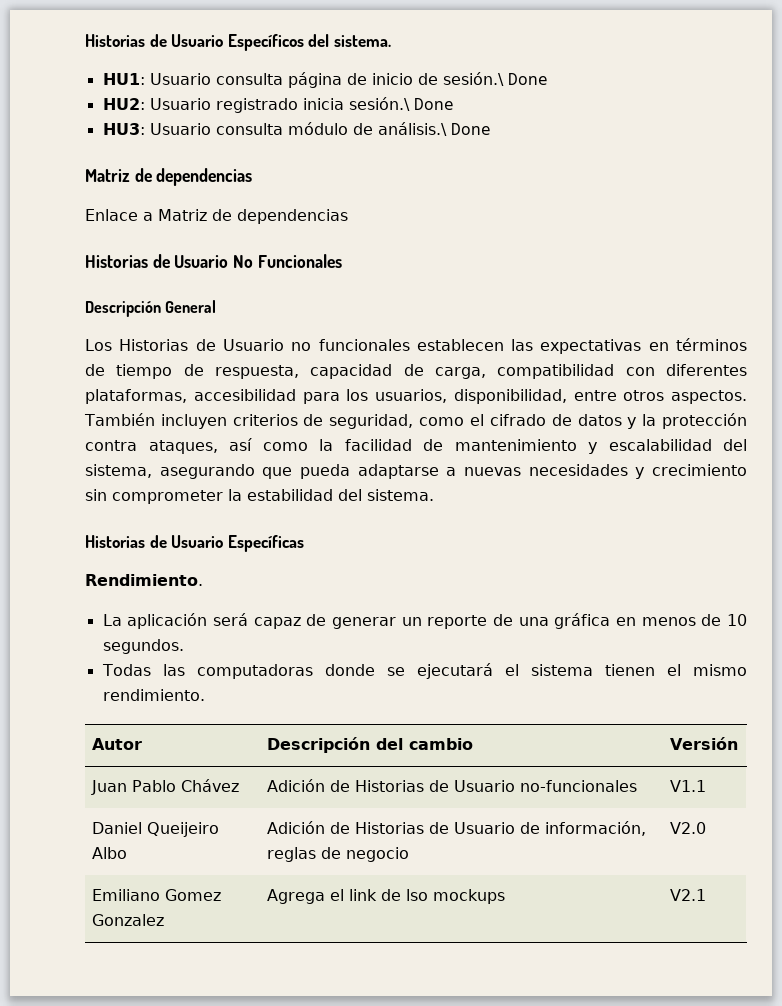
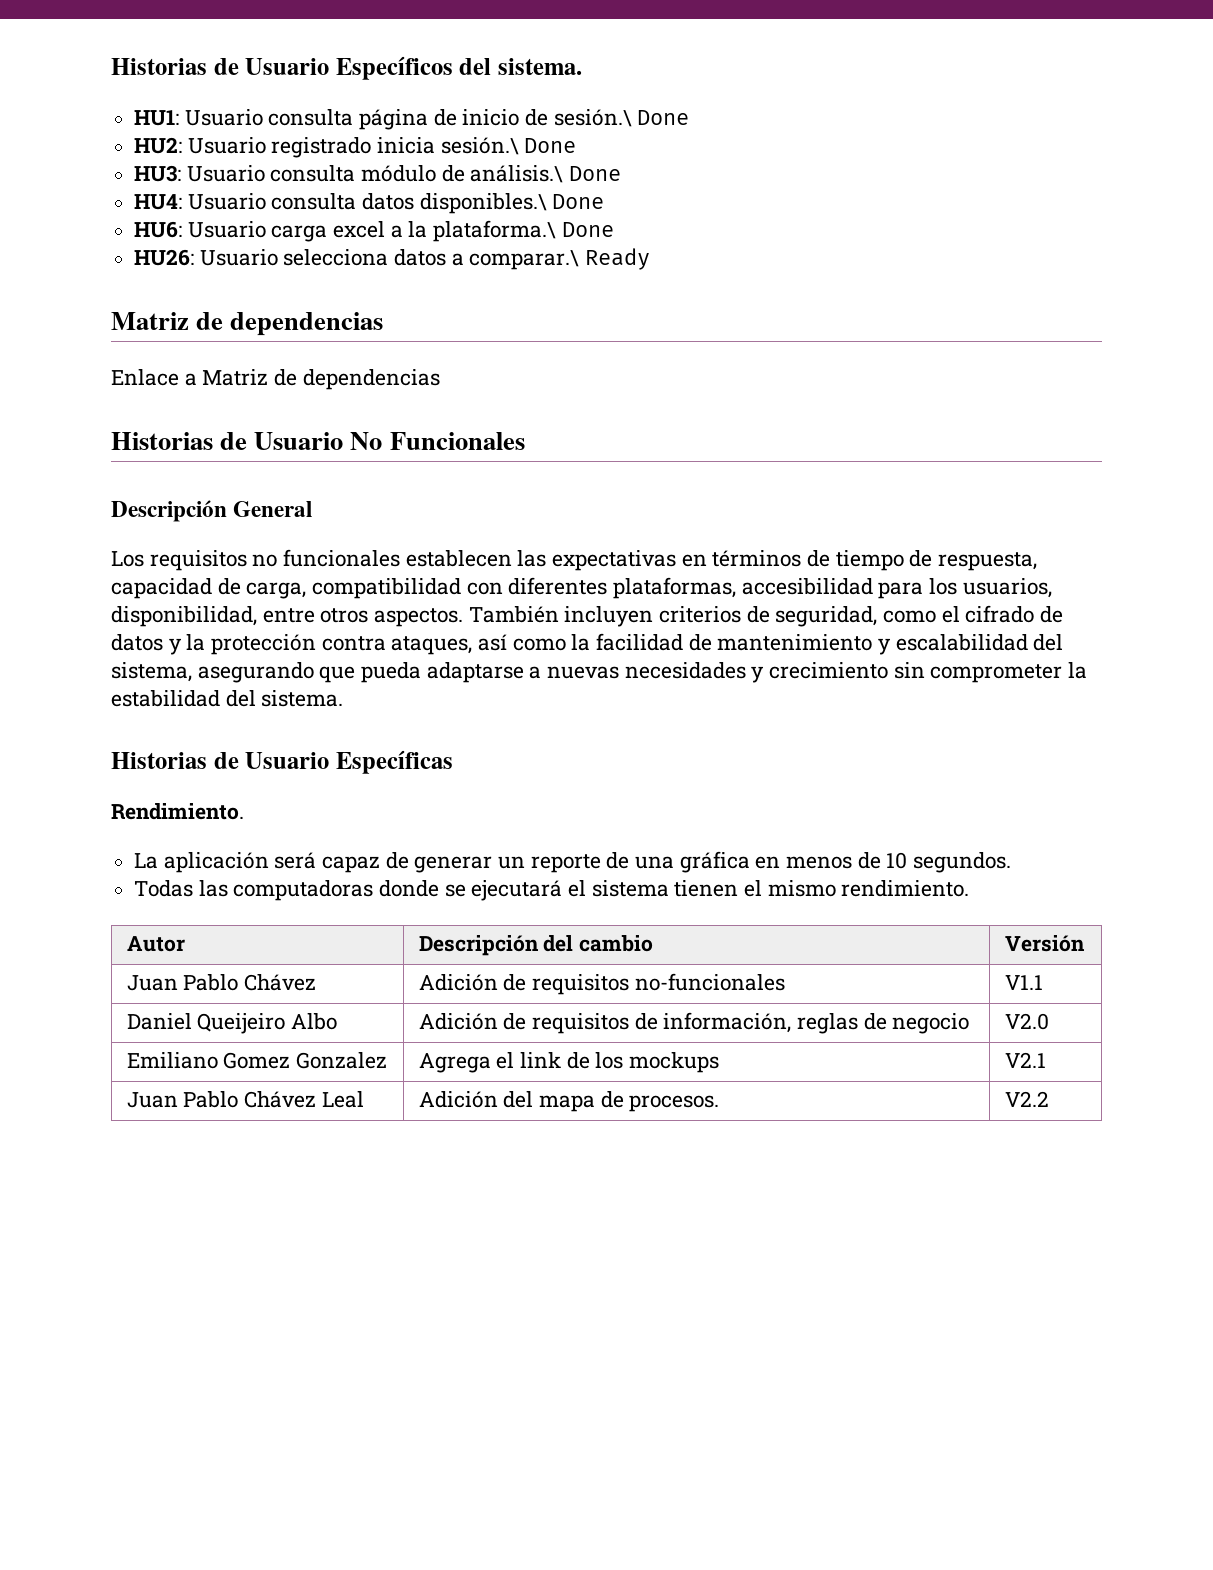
+ HU4: Usuario consulta datos disponibles.\ Done
+ HU6: Usuario carga excel a la plataforma.\ Done
+ HU26: Usuario selecciona datos a comparar.\ Ready
- Los Historias de Usuario no funcionales establecen las expectativas en términos de tiempo de respuesta, capacidad de carga, compatibilidad con diferentes plataformas, accesibilidad para los usuarios, disponibilidad, entre otros aspectos.
+ Los requisitos no funcionales establecen las expectativas en términos de tiempo de respuesta, capacidad de carga, compatibilidad con diferentes plataformas, accesibilidad para los usuarios, disponibilidad, entre otros aspectos.
- Juan Pablo Chávez | Adición de Historias de Usuario no-funcionales | V1.1
+ Juan Pablo Chávez | Adición de requisitos no-funcionales | V1.1
- Daniel Queijeiro Albo | Adición de Historias de Usuario de información, reglas de negocio | V2.0
+ Daniel Queijeiro Albo | Adición de requisitos de información, reglas de negocio | V2.0
- Emiliano Gomez Gonzalez | Agrega el link de lso mockups | V2.1
+ Emiliano Gomez Gonzalez | Agrega el link de los mockups | V2.1
+ Juan Pablo Chávez Leal | Adición del mapa de procesos. | V2.2

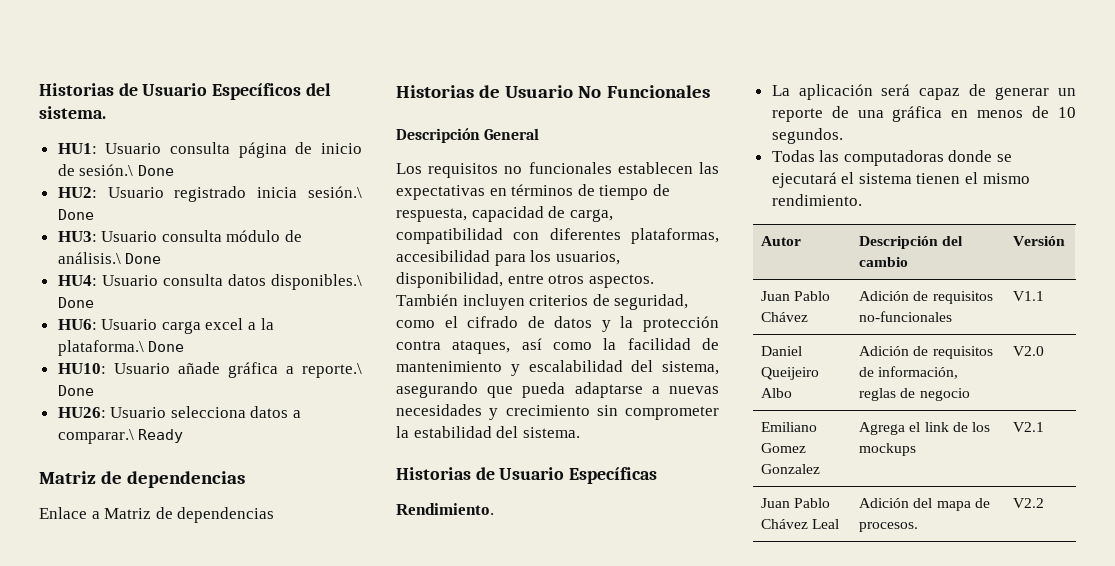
+ HU10: Usuario añade gráfica a reporte.\ Done

